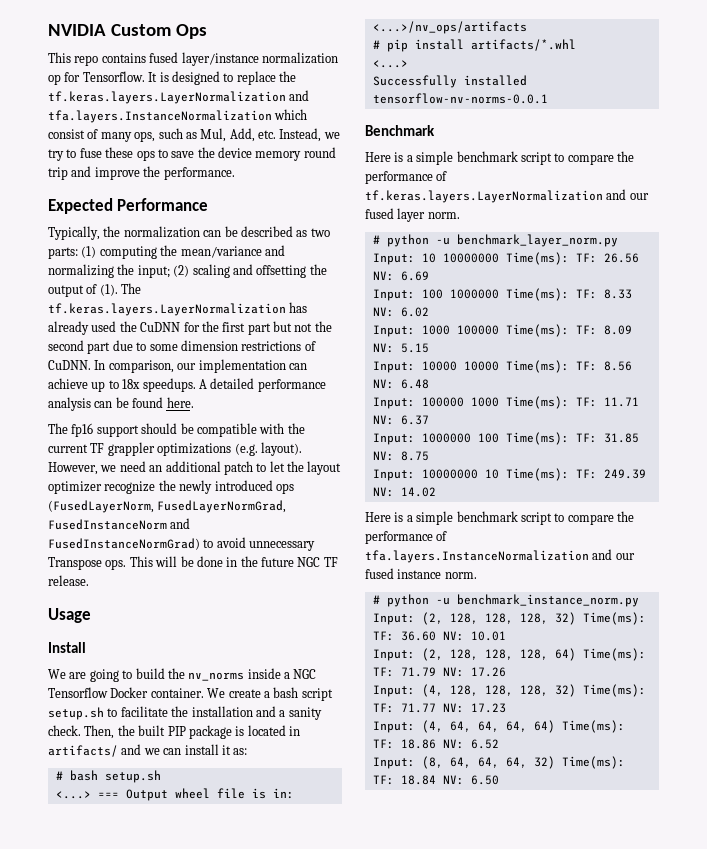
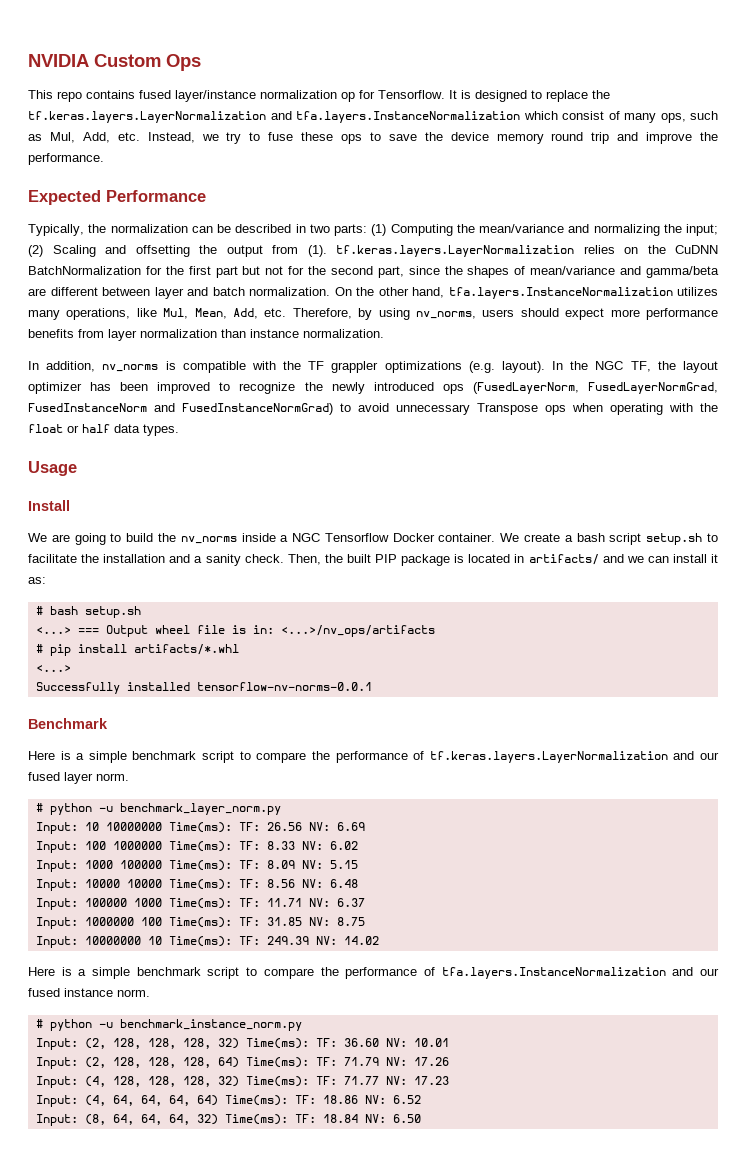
- Typically, the normalization can be described as two parts: (1) computing the mean/variance and normalizing the input; (2) scaling and offsetting the output of (1). The tf.keras.layers.LayerNormalization has already used the CuDNN for the first part but not the second part due to some dimension restrictions of CuDNN. In comparison, our implementation can achieve up to 18x speedups. A detailed performance analysis can be found here.
- The fp16 support should be compatible with the current TF grappler optimizations (e.g. layout).
+ Typically, the normalization can be described in two parts: (1) Computing the mean/variance and normalizing the input; (2) Scaling and offsetting the output from (1). tf.keras.layers.LayerNormalization relies on the CuDNN BatchNormalization for the first part but not for the second part, since the shapes of mean/variance and gamma/beta are different between layer and batch normalization. On the other hand, tfa.layers.InstanceNormalization utilizes many operations, like Mul, Mean, Add, etc. Therefore, by using nv_norms, users should expect more performance benefits from layer normalization than instance normalization.
+ In addition, nv_norms is compatible with the TF grappler optimizations (e.g. layout).
- However, we need an additional patch to let the layout optimizer recognize the newly introduced ops (FusedLayerNorm, FusedLayerNormGrad, FusedInstanceNorm and FusedInstanceNormGrad) to avoid unnecessary Transpose ops. This will be done in the future NGC TF release.
+ In the NGC TF, the layout optimizer has been improved to recognize the newly introduced ops (FusedLayerNorm, FusedLayerNormGrad, FusedInstanceNorm and FusedInstanceNormGrad) to avoid unnecessary Transpose ops when operating with the float or half data types.

